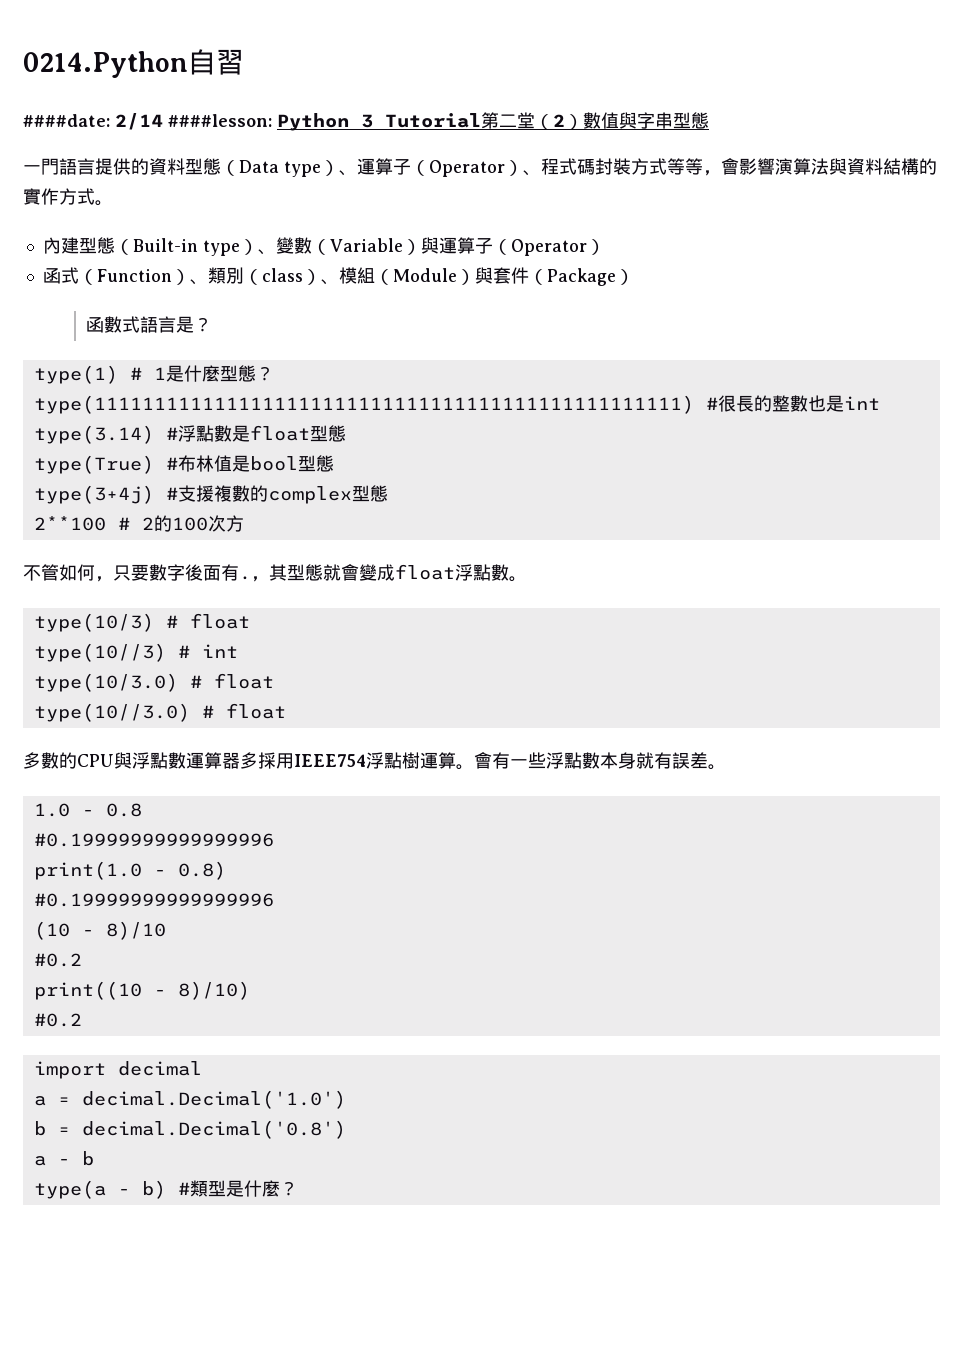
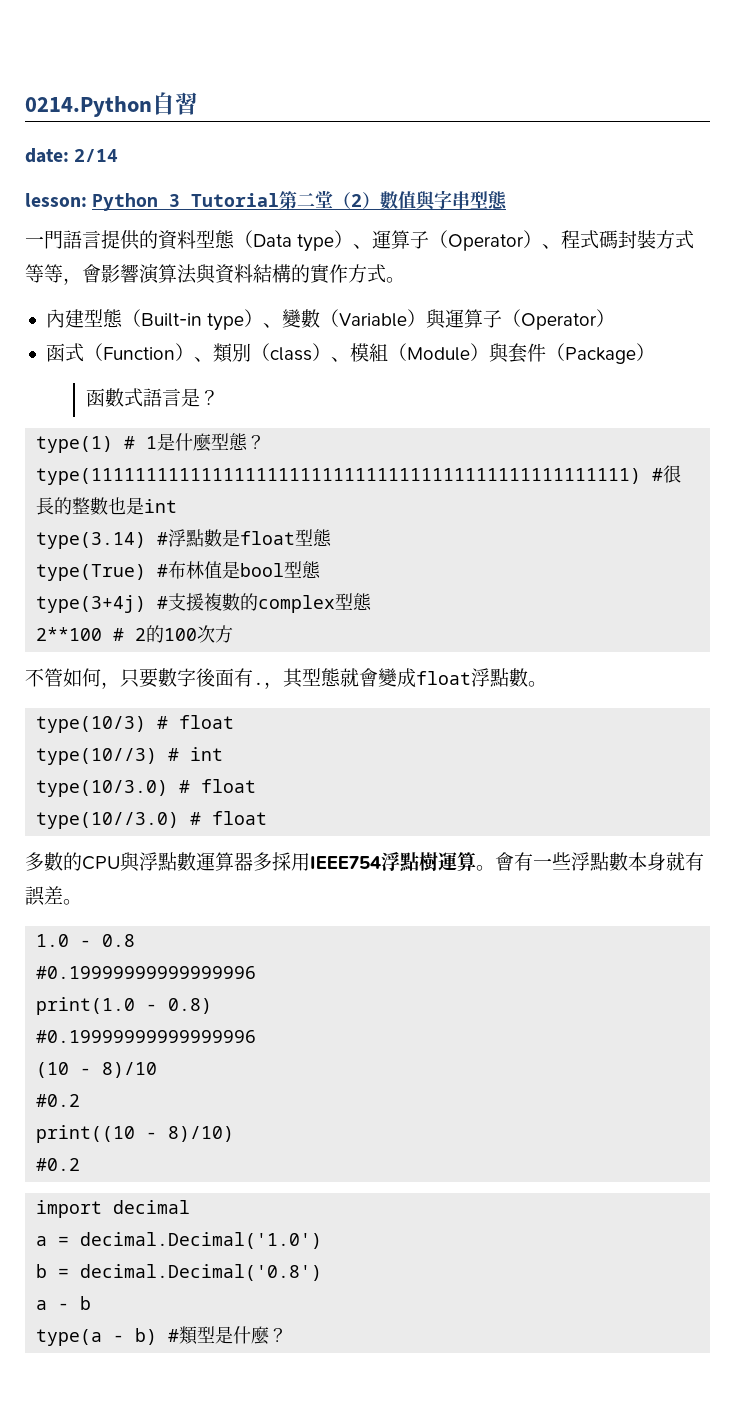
- ####date: 2/14 ####lesson: Python 3 Tutorial第二堂（2）數值與字串型態
+ date: 2/14
+ lesson: Python 3 Tutorial第二堂（2）數值與字串型態

